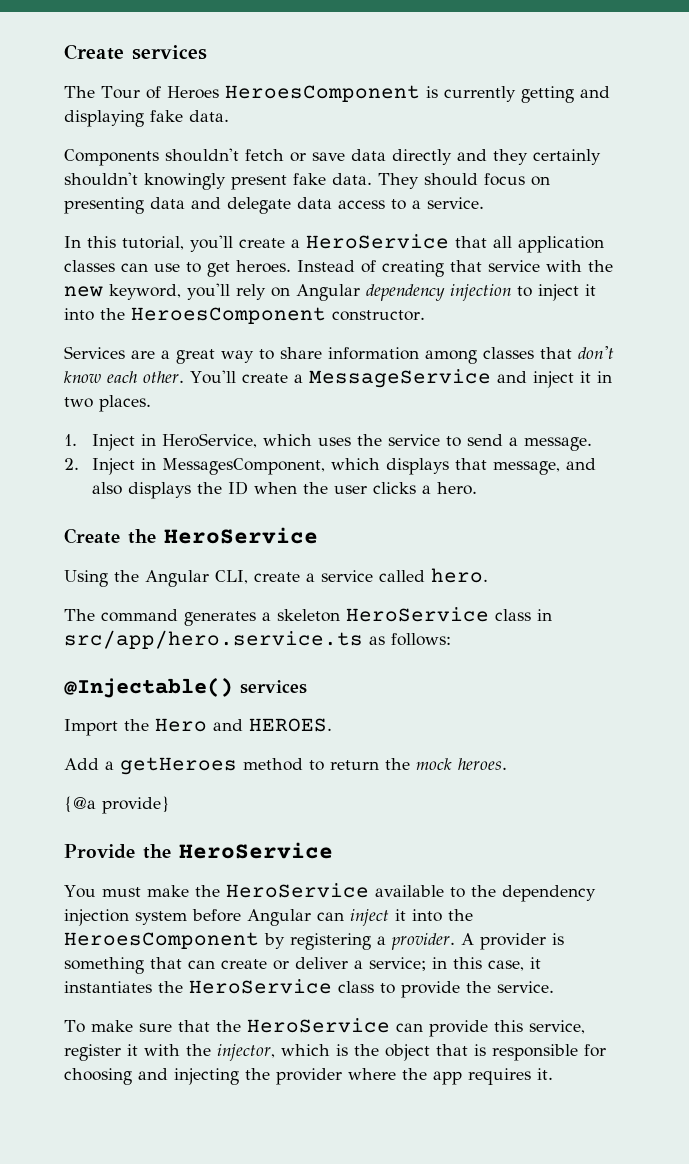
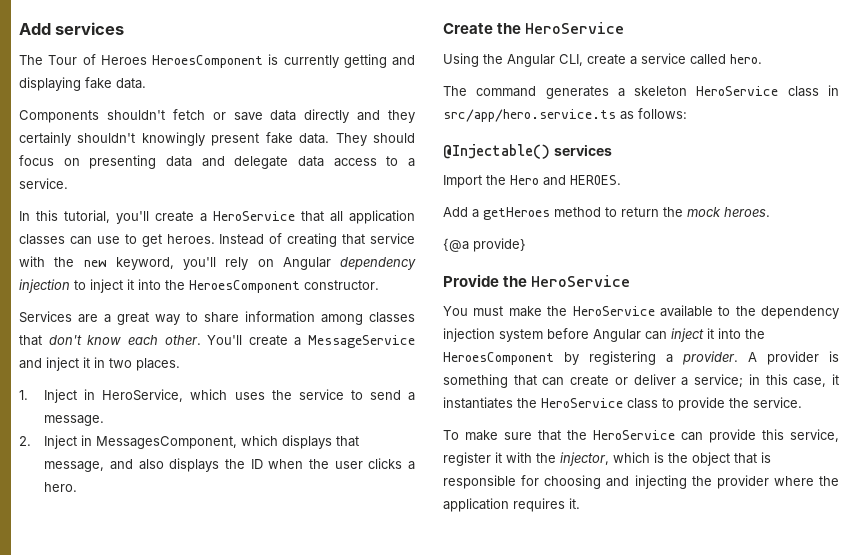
- Create services
+ Add services
- To make sure that the HeroService can provide this service, register it with the injector, which is the object that is responsible for choosing and injecting the provider where the app requires it.
+ To make sure that the HeroService can provide this service, register it with the injector, which is the object that is responsible for choosing and injecting the provider where the application requires it.

